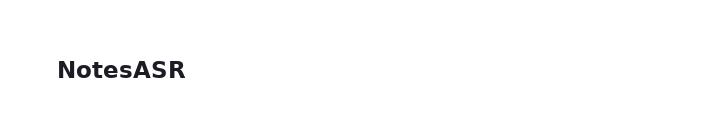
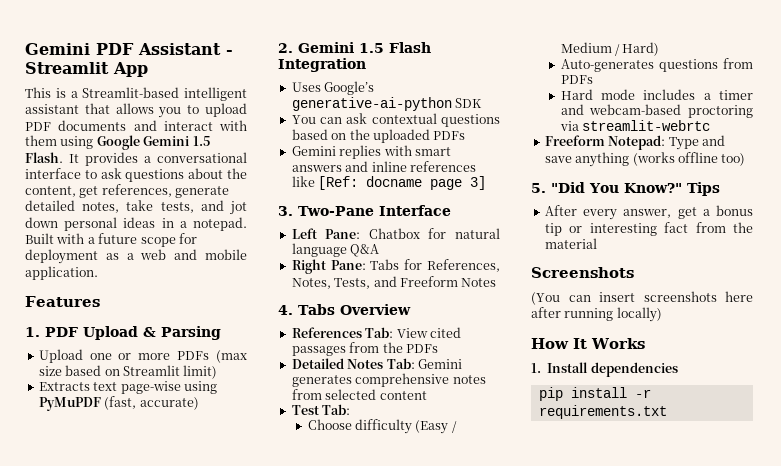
- NotesASR
+ Gemini PDF Assistant - Streamlit App
+ This is a Streamlit-based intelligent assistant that allows you to upload PDF documents and interact with them using Google Gemini 1.5 Flash. It provides a conversational interface to ask questions about the content, get references, generate detailed notes, take tests, and jot down personal ideas in a notepad. Built with a future scope for deployment as a web and mobile application.
+ Features
+ 1. PDF Upload & Parsing
+ Upload one or more PDFs (max size based on Streamlit limit)
+ Extracts text page-wise using PyMuPDF (fast, accurate)
+ 2. Gemini 1.5 Flash Integration
+ Uses Google’s generative-ai-python SDK
+ You can ask contextual questions based on the uploaded PDFs
+ Gemini replies with smart answers and inline references like [Ref: docname page 3]
+ 3. Two-Pane Interface
+ Left Pane: Chatbox for natural language Q&A
+ Right Pane: Tabs for References, Notes, Tests, and Freeform Notes
+ 4. Tabs Overview
+ References Tab: View cited passages from the PDFs
+ Detailed Notes Tab: Gemini generates comprehensive notes from selected content
+ Test Tab:
+ Choose difficulty (Easy / Medium / Hard)
+ Auto-generates questions from PDFs
+ Hard mode includes a timer and webcam-based proctoring via streamlit-webrtc
+ Freeform Notepad: Type and save anything (works offline too)
+ 5. "Did You Know?" Tips
+ After every answer, get a bonus tip or interesting fact from the material
+ Screenshots
+ (You can insert screenshots here after running locally)
+ How It Works
+ 1. Install dependencies
+ pip install -r requirements.txt

